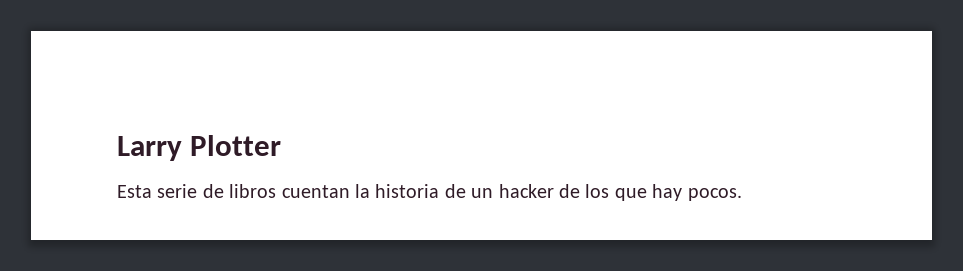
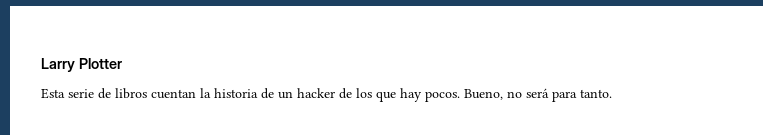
+ Bueno, no será para tanto.

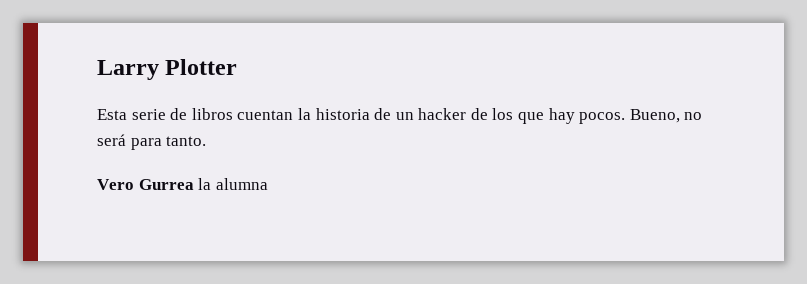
+ Vero Gurrea la alumna

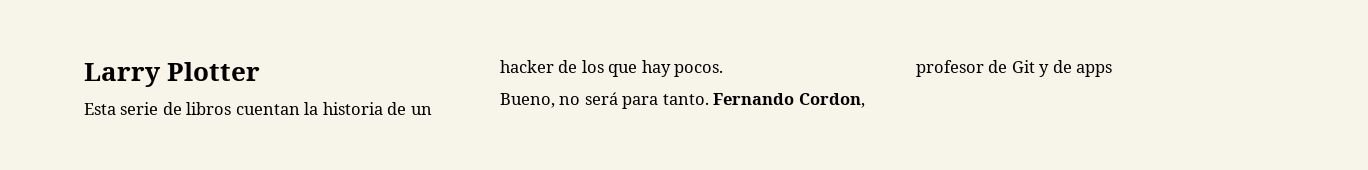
- Esta serie de libros cuentan la historia de un hacker de los que hay pocos. Bueno, no será para tanto.
- Vero Gurrea la alumna
+ Esta serie de libros cuentan la historia de un hacker de los que hay pocos.
+ Bueno, no será para tanto. Fernando Cordon, profesor de Git y de apps

